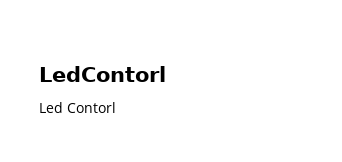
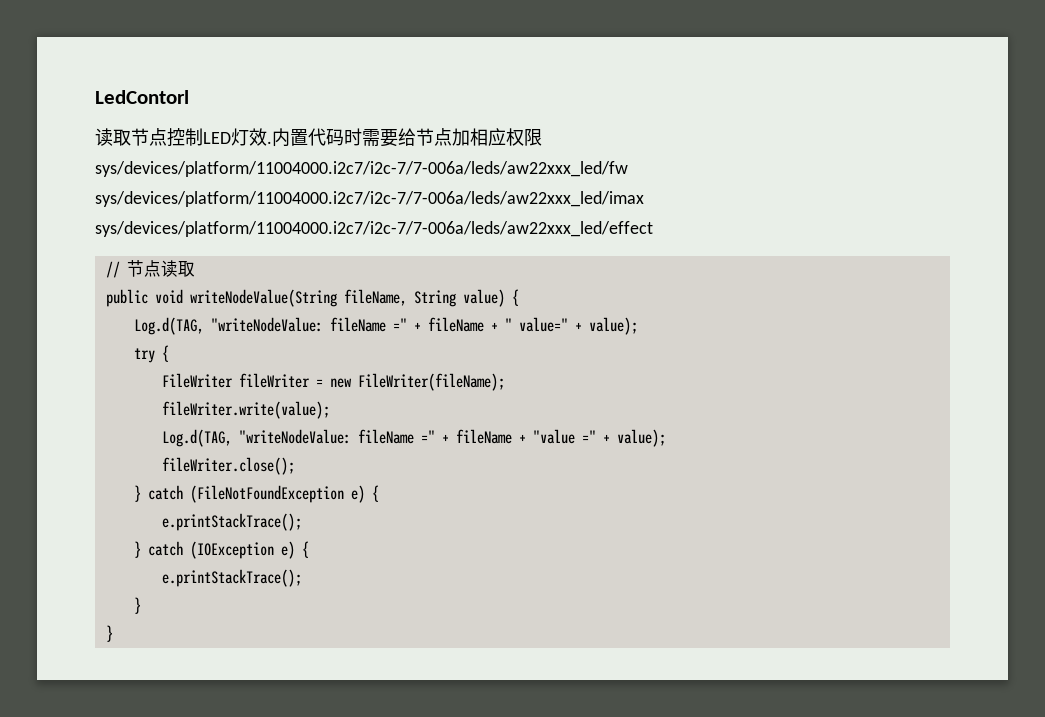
- Led Contorl
+ 读取节点控制LED灯效.内置代码时需要给节点加相应权限sys/devices/platform/11004000.i2c7/i2c-7/7-006a/leds/aw22xxx_led/fw sys/devices/platform/11004000.i2c7/i2c-7/7-006a/leds/aw22xxx_led/imax sys/devices/platform/11004000.i2c7/i2c-7/7-006a/leds/aw22xxx_led/effect
+ // 节点读取
+ public void writeNodeValue(String fileName, String value) {
+ Log.d(TAG, "writeNodeValue: fileName =" + fileName + " value=" + value);
+ try {
+ FileWriter fileWriter = new FileWriter(fileName);
+ fileWriter.write(value);
+ Log.d(TAG, "writeNodeValue: fileName =" + fileName + "value =" + value);
+ fileWriter.close();
+ } catch (FileNotFoundException e) {
+ e.printStackTrace();
+ } catch (IOException e) {
+ e.printStackTrace();
+ }
+ }

